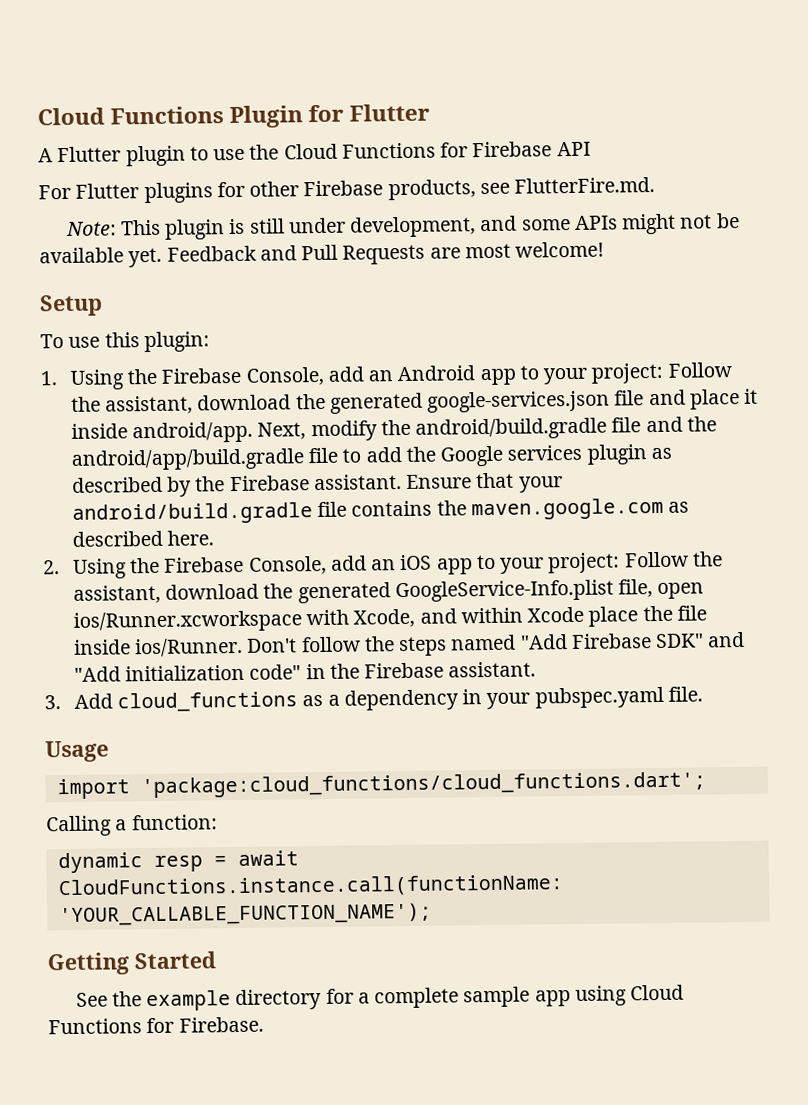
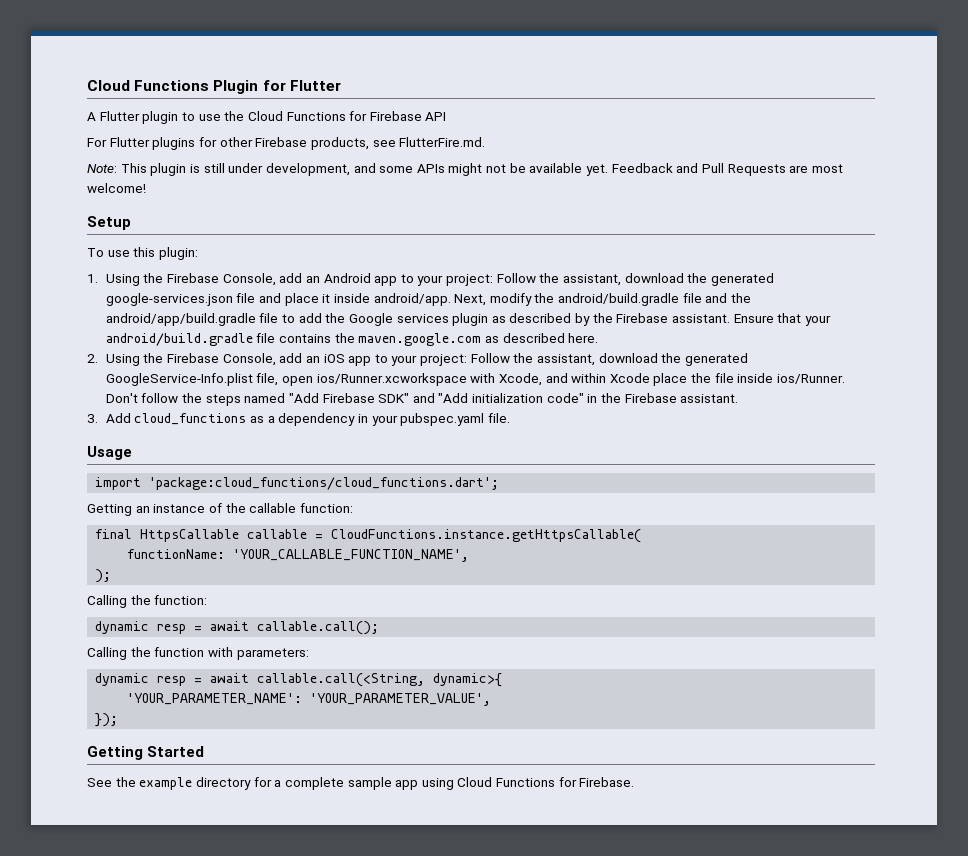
- Calling a function:
+ Getting an instance of the callable function:
+ final HttpsCallable callable = CloudFunctions.instance.getHttpsCallable(
+ functionName: 'YOUR_CALLABLE_FUNCTION_NAME',
+ );
+ Calling the function:
- dynamic resp = await CloudFunctions.instance.call(functionName: 'YOUR_CALLABLE_FUNCTION_NAME');
+ dynamic resp = await callable.call();
+ Calling the function with parameters:
+ dynamic resp = await callable.call(<String, dynamic>{
+ 'YOUR_PARAMETER_NAME': 'YOUR_PARAMETER_VALUE',
+ });

